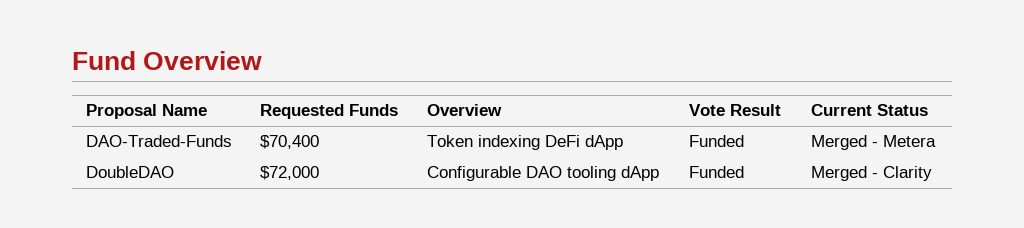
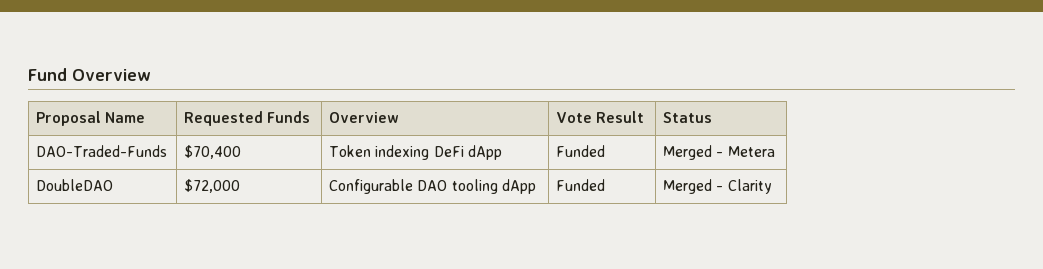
- Proposal Name | Requested Funds | Overview | Vote Result | Current Status
+ Proposal Name | Requested Funds | Overview | Vote Result | Status

